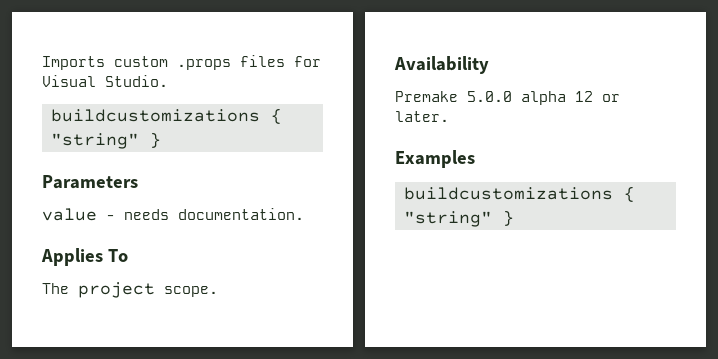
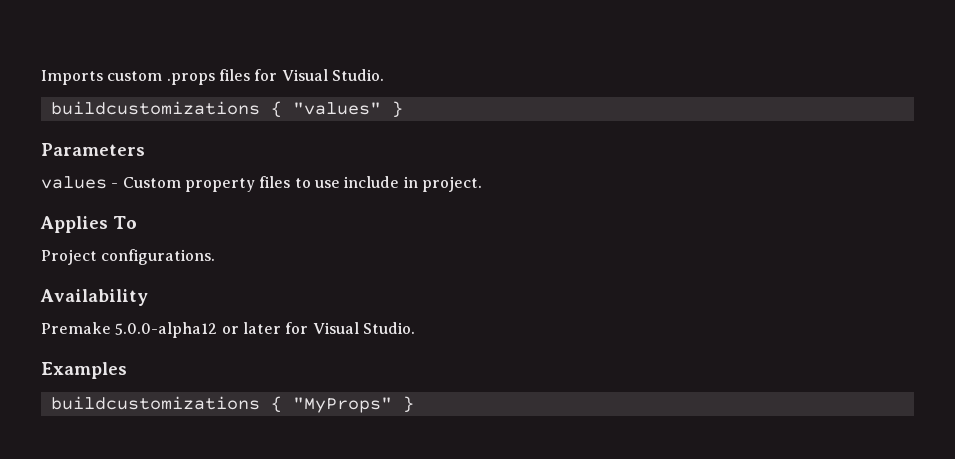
  Imports custom .props files for Visual Studio.
- buildcustomizations { "string" }
+ buildcustomizations { "values" }
- value - needs documentation.
+ values - Custom property files to use include in project.
- The project scope.
+ Project configurations.
- Premake 5.0.0 alpha 12 or later.
+ Premake 5.0.0-alpha12 or later for Visual Studio.
  Examples
- buildcustomizations { "string" }
+ buildcustomizations { "MyProps" }

